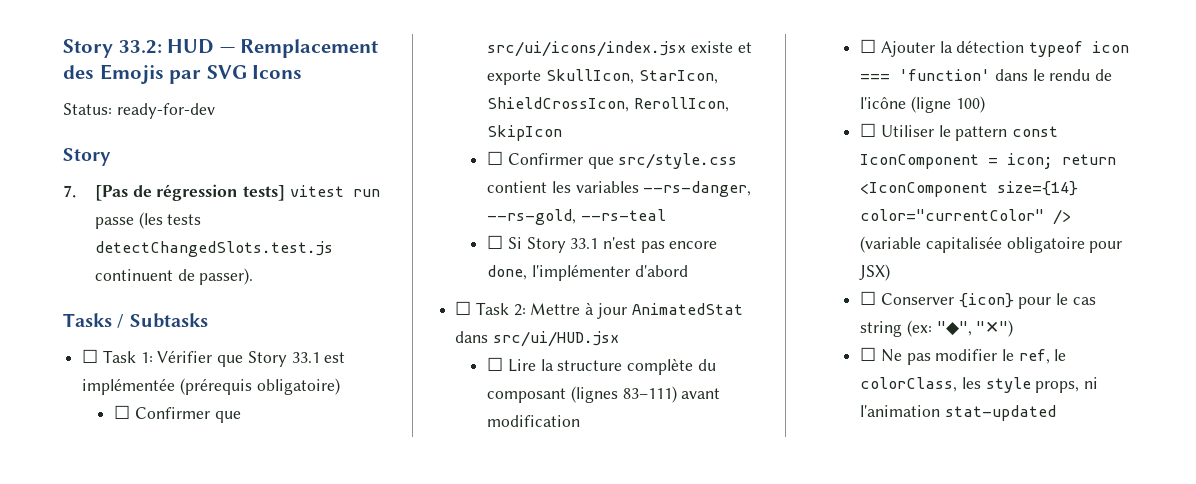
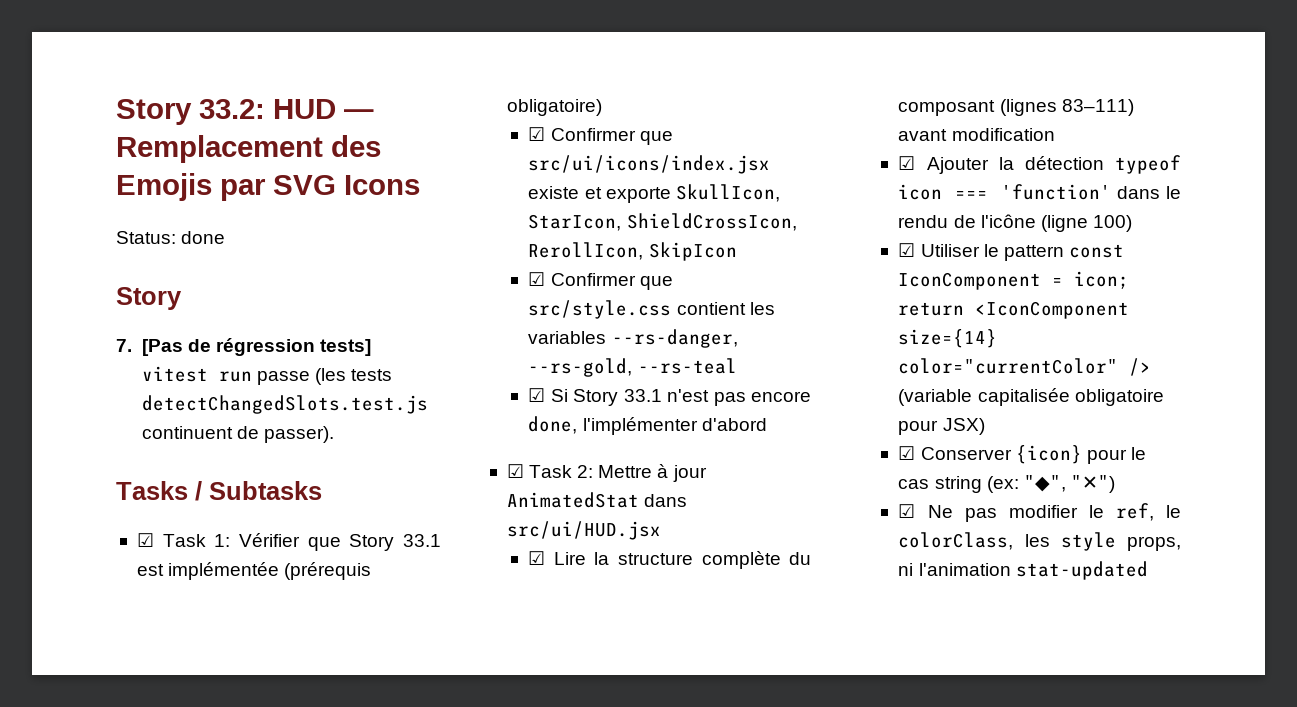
- Status: ready-for-dev
+ Status: done
- ☐ Task 1: Vérifier que Story 33.1 est implémentée (prérequis obligatoire)
+ ☑ Task 1: Vérifier que Story 33.1 est implémentée (prérequis obligatoire)
- ☐ Confirmer que src/ui/icons/index.jsx existe et exporte SkullIcon, StarIcon, ShieldCrossIcon, RerollIcon, SkipIcon
+ ☑ Confirmer que src/ui/icons/index.jsx existe et exporte SkullIcon, StarIcon, ShieldCrossIcon, RerollIcon, SkipIcon
- ☐ Confirmer que src/style.css contient les variables --rs-danger, --rs-gold, --rs-teal
+ ☑ Confirmer que src/style.css contient les variables --rs-danger, --rs-gold, --rs-teal
- ☐ Si Story 33.1 n'est pas encore done, l'implémenter d'abord
+ ☑ Si Story 33.1 n'est pas encore done, l'implémenter d'abord
- ☐ Task 2: Mettre à jour AnimatedStat dans src/ui/HUD.jsx
+ ☑ Task 2: Mettre à jour AnimatedStat dans src/ui/HUD.jsx
- ☐ Lire la structure complète du composant (lignes 83–111) avant modification
+ ☑ Lire la structure complète du composant (lignes 83–111) avant modification
- ☐ Ajouter la détection typeof icon === 'function' dans le rendu de l'icône (ligne 100)
+ ☑ Ajouter la détection typeof icon === 'function' dans le rendu de l'icône (ligne 100)
- ☐ Utiliser le pattern const IconComponent = icon; return <IconComponent size={14} color="currentColor" /> (variable capitalisée obligatoire pour JSX)
+ ☑ Utiliser le pattern const IconComponent = icon; return <IconComponent size={14} color="currentColor" /> (variable capitalisée obligatoire pour JSX)
- ☐ Conserver {icon} pour le cas string (ex: "◆", "✕")
+ ☑ Conserver {icon} pour le cas string (ex: "◆", "✕")
- ☐ Ne pas modifier le ref, le colorClass, les style props, ni l'animation stat-updated
+ ☑ Ne pas modifier le ref, le colorClass, les style props, ni l'animation stat-updated

